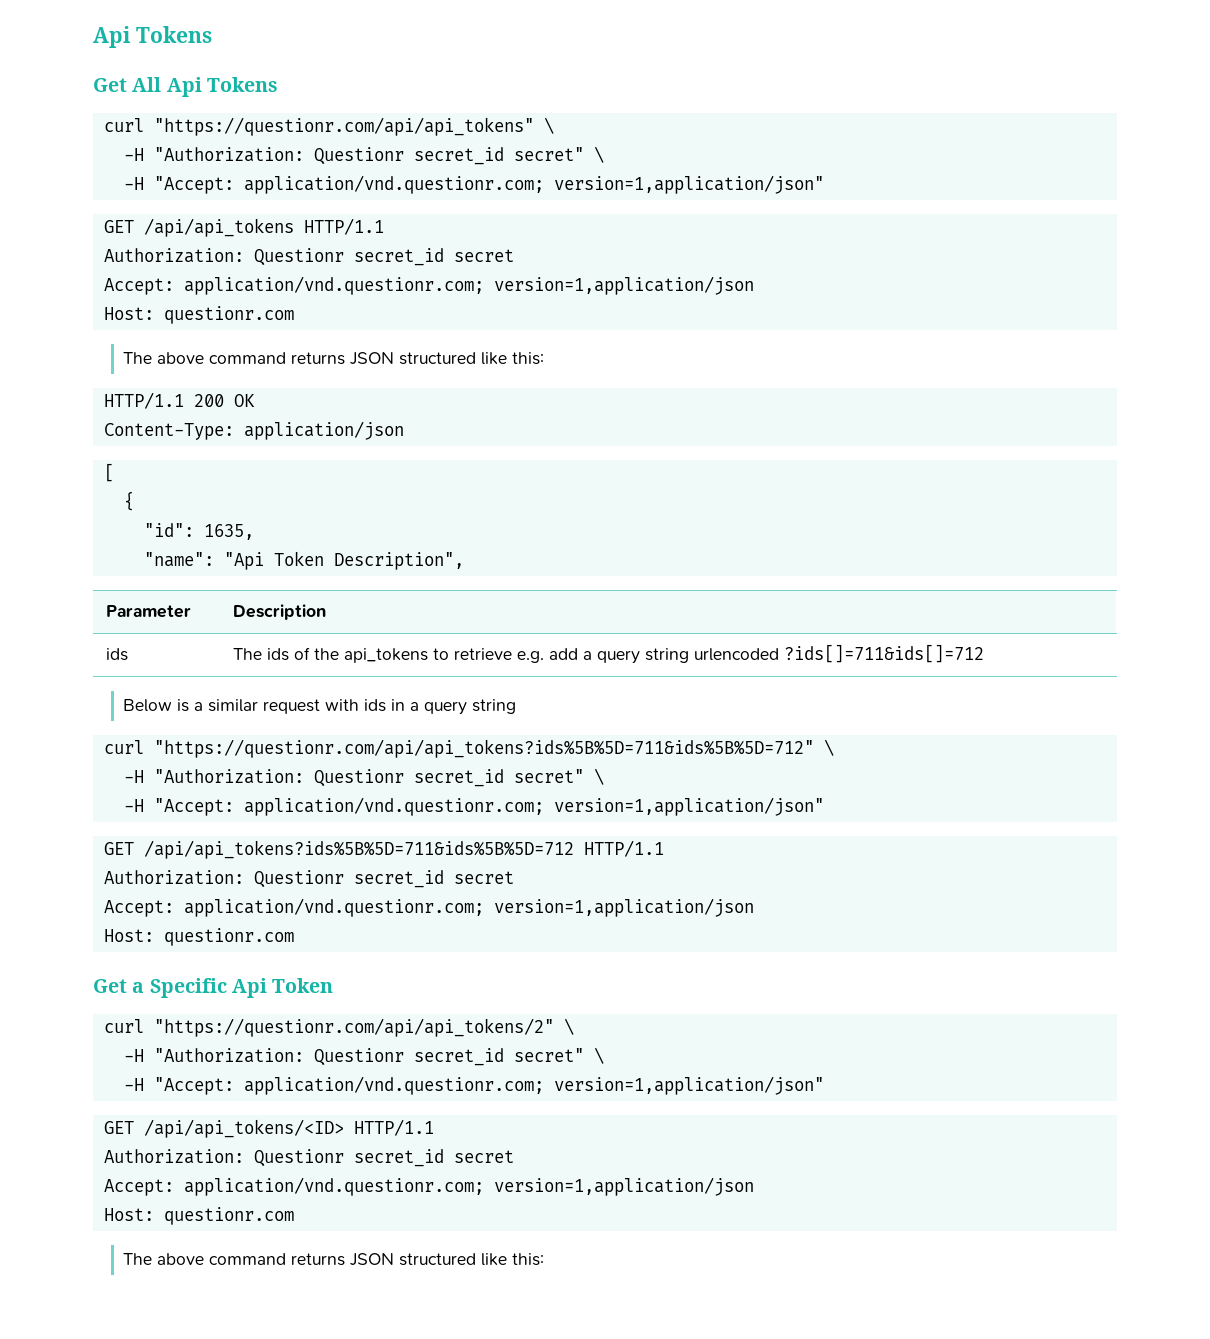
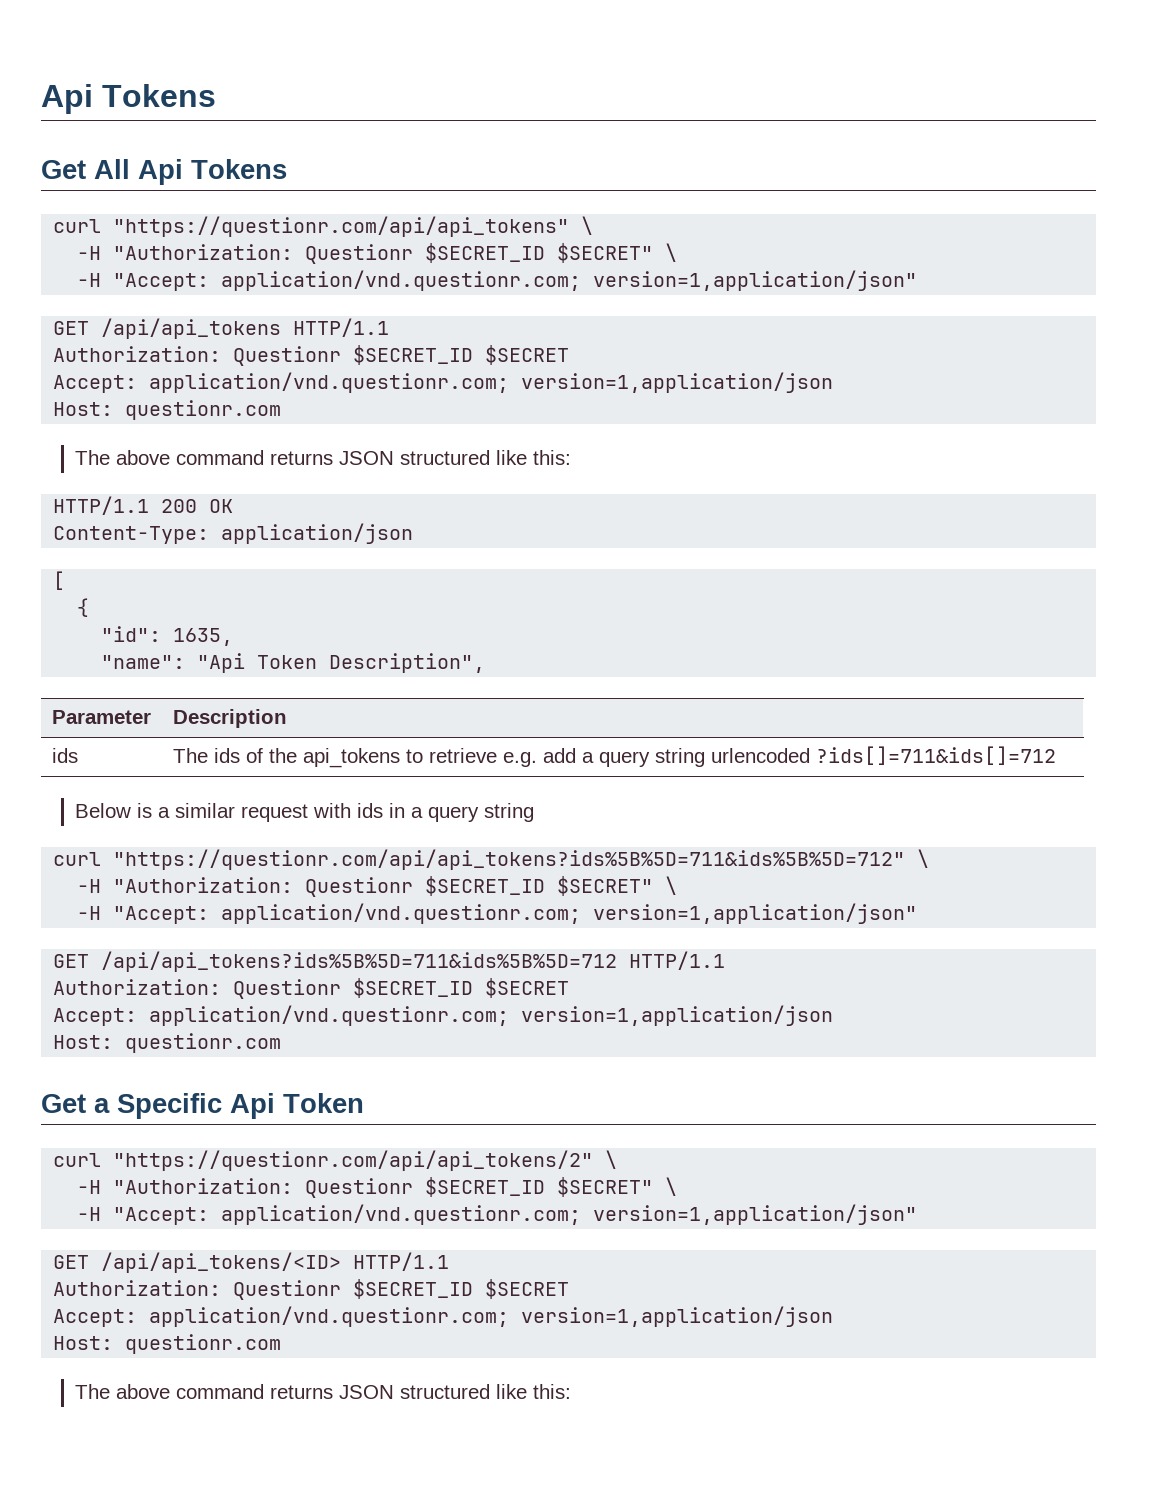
  curl "https://questionr.com/api/api_tokens" \
- -H "Authorization: Questionr secret_id secret" \
+ -H "Authorization: Questionr $SECRET_ID $SECRET" \
  GET /api/api_tokens HTTP/1.1
- Authorization: Questionr secret_id secret
+ Authorization: Questionr $SECRET_ID $SECRET
  curl "https://questionr.com/api/api_tokens?ids%5B%5D=711&ids%5B%5D=712" \
- -H "Authorization: Questionr secret_id secret" \
+ -H "Authorization: Questionr $SECRET_ID $SECRET" \
  GET /api/api_tokens?ids%5B%5D=711&ids%5B%5D=712 HTTP/1.1
- Authorization: Questionr secret_id secret
+ Authorization: Questionr $SECRET_ID $SECRET
  curl "https://questionr.com/api/api_tokens/2" \
- -H "Authorization: Questionr secret_id secret" \
+ -H "Authorization: Questionr $SECRET_ID $SECRET" \
  GET /api/api_tokens/<ID> HTTP/1.1
- Authorization: Questionr secret_id secret
+ Authorization: Questionr $SECRET_ID $SECRET

